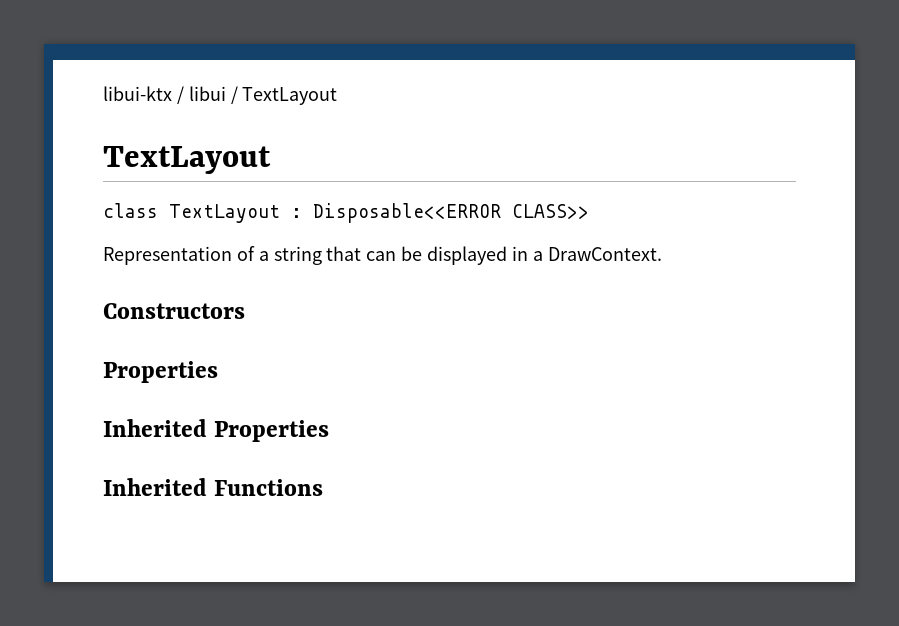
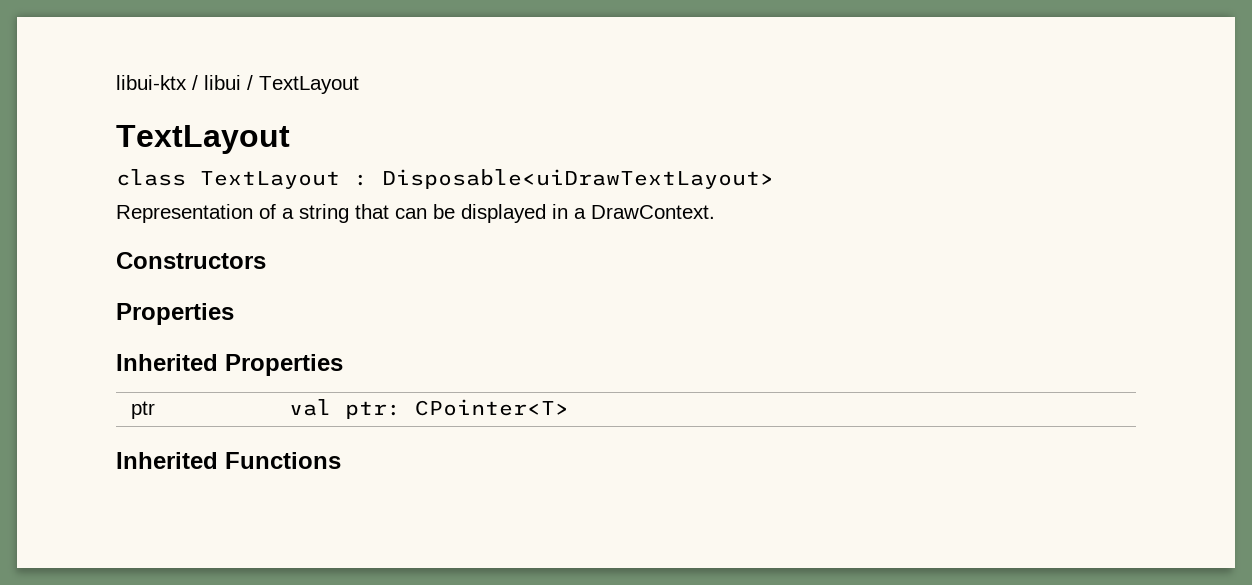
- class TextLayout : Disposable<<ERROR CLASS>>
+ class TextLayout : Disposable<uiDrawTextLayout>
+ ptr | val ptr: CPointer<T>

